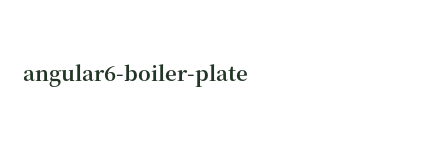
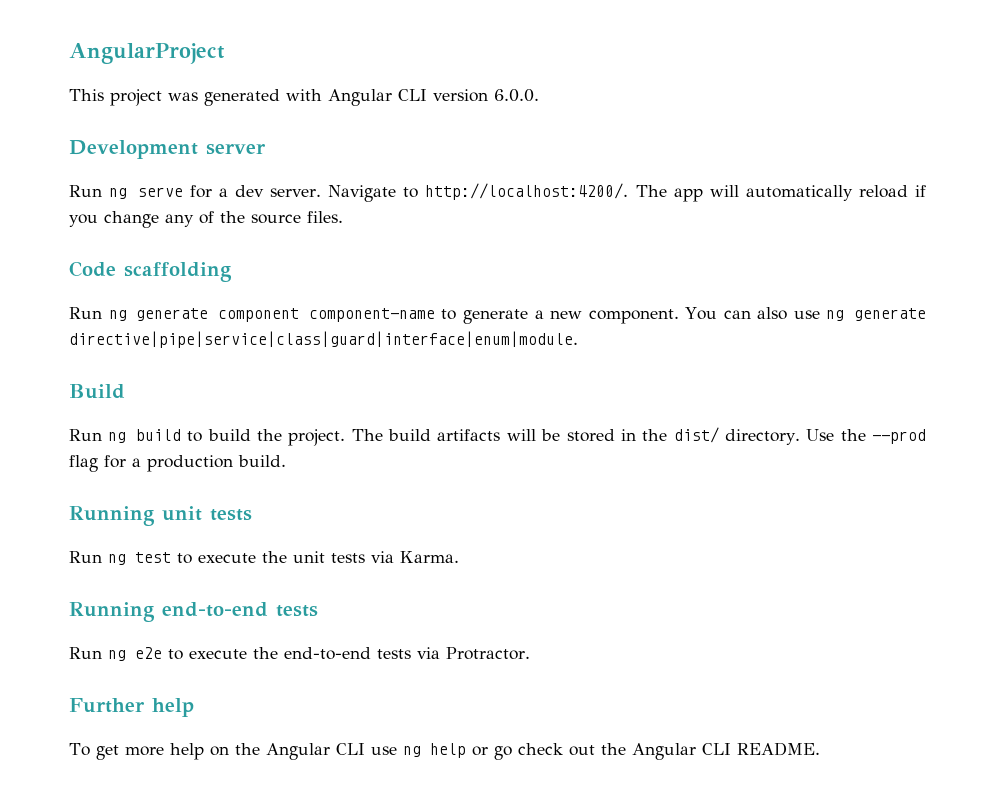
- angular6-boiler-plate
+ AngularProject
+ This project was generated with Angular CLI version 6.0.0.
+ Development server
+ Run ng serve for a dev server. Navigate to http://localhost:4200/. The app will automatically reload if you change any of the source files.
+ Code scaffolding
+ Run ng generate component component-name to generate a new component. You can also use ng generate directive|pipe|service|class|guard|interface|enum|module.
+ Build
+ Run ng build to build the project. The build artifacts will be stored in the dist/ directory. Use the --prod flag for a production build.
+ Running unit tests
+ Run ng test to execute the unit tests via Karma.
+ Running end-to-end tests
+ Run ng e2e to execute the end-to-end tests via Protractor.
+ Further help
+ To get more help on the Angular CLI use ng help or go check out the Angular CLI README.

